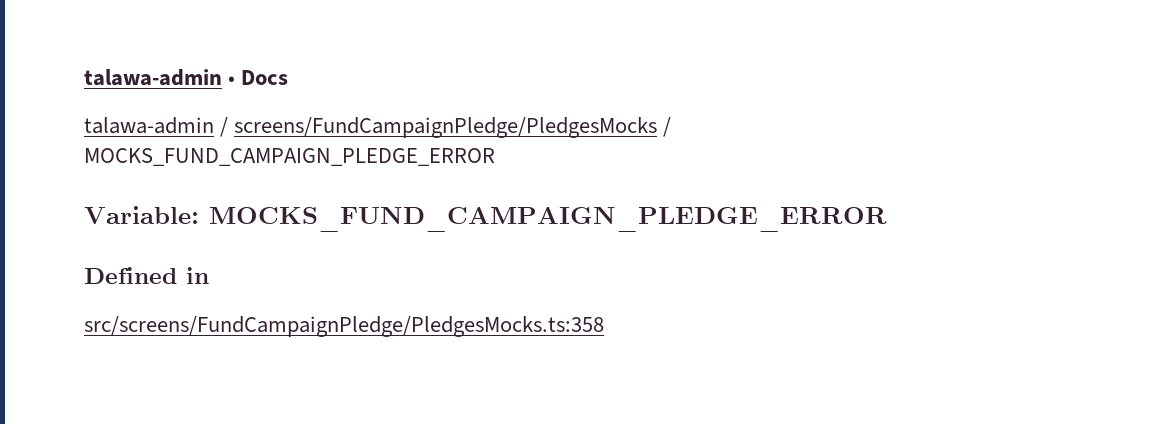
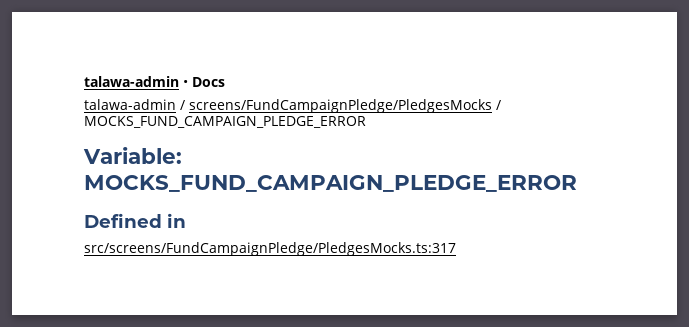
- src/screens/FundCampaignPledge/PledgesMocks.ts:358
+ src/screens/FundCampaignPledge/PledgesMocks.ts:317

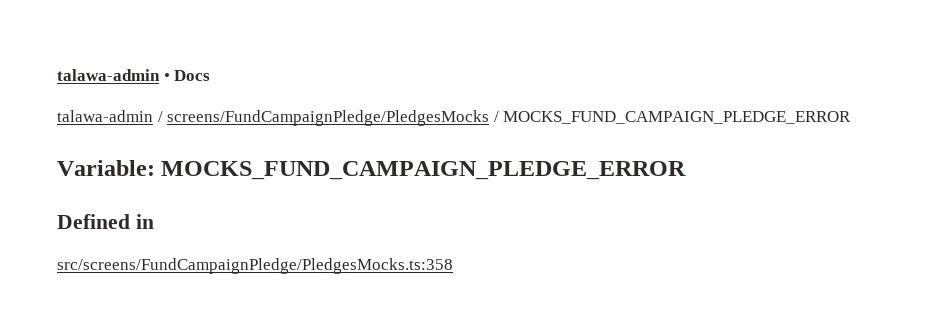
- src/screens/FundCampaignPledge/PledgesMocks.ts:317
+ src/screens/FundCampaignPledge/PledgesMocks.ts:358

